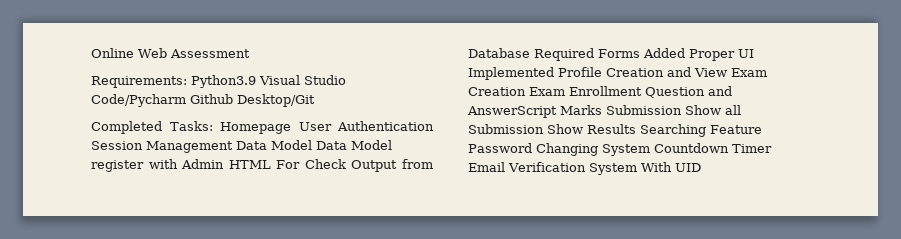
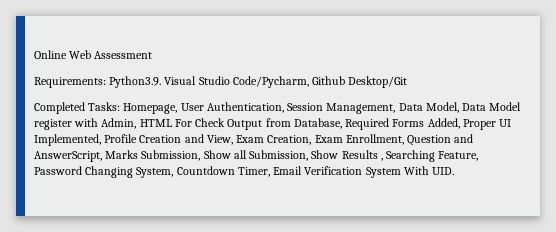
- Requirements: Python3.9 Visual Studio Code/Pycharm Github Desktop/Git
+ Requirements: Python3.9. Visual Studio Code/Pycharm, Github Desktop/Git
- Completed Tasks: Homepage User Authentication Session Management Data Model Data Model register with Admin HTML For Check Output from Database Required Forms Added Proper UI Implemented Profile Creation and View Exam Creation Exam Enrollment Question and AnswerScript Marks Submission Show all Submission Show Results Searching Feature Password Changing System Countdown Timer Email Verification System With UID
+ Completed Tasks: Homepage, User Authentication, Session Management, Data Model, Data Model register with Admin, HTML For Check Output from Database, Required Forms Added, Proper UI Implemented, Profile Creation and View, Exam Creation, Exam Enrollment, Question and AnswerScript, Marks Submission, Show all Submission, Show Results , Searching Feature, Password Changing System, Countdown Timer, Email Verification System With UID.

